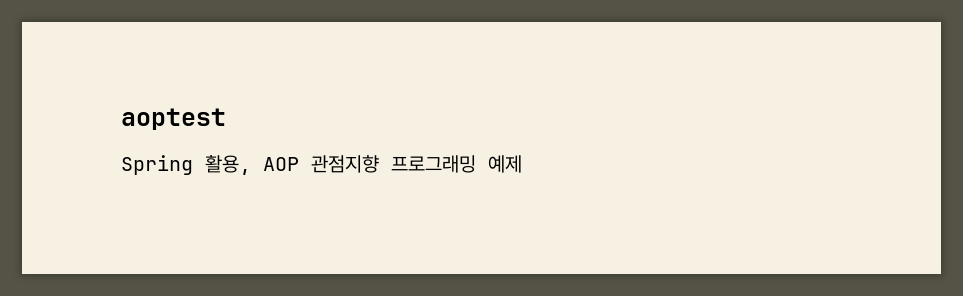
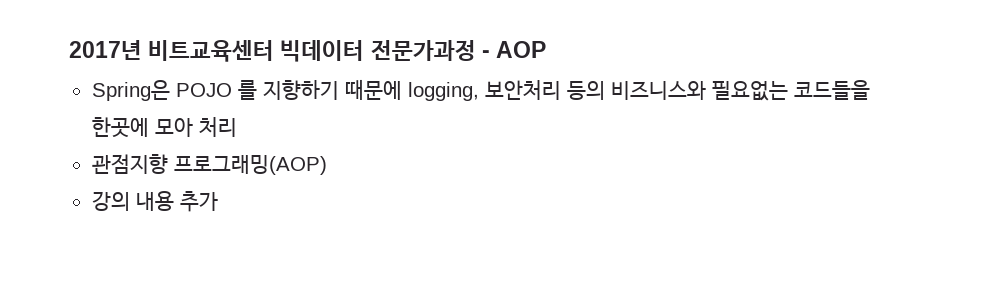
- aoptest
- Spring 활용, AOP 관점지향 프로그래밍 예제
+ 2017년 비트교육센터 빅데이터 전문가과정 - AOP
+ Spring은 POJO 를 지향하기 때문에 logging, 보안처리 등의 비즈니스와 필요없는 코드들을 한곳에 모아 처리
+ 관점지향 프로그래밍(AOP)
+ 강의 내용 추가

